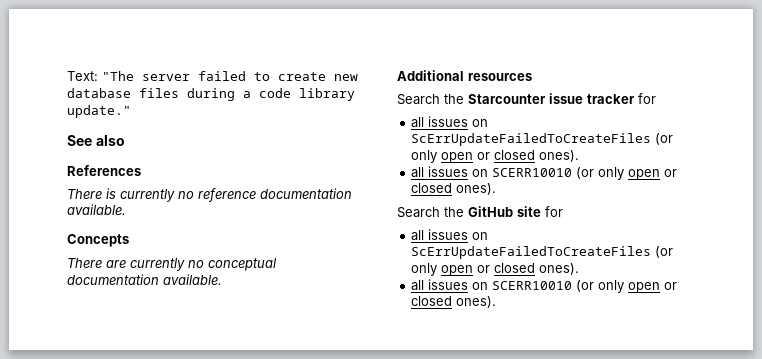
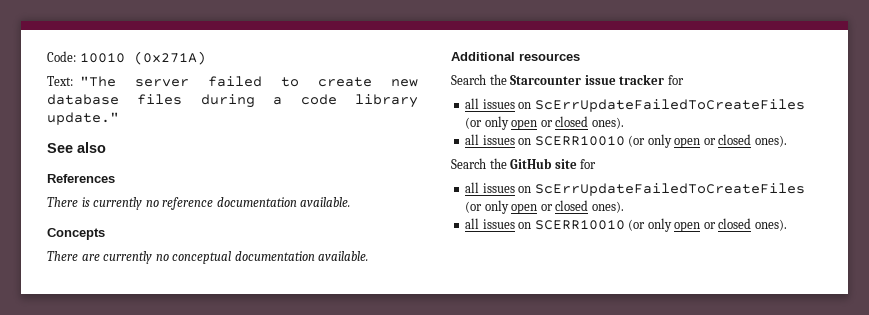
+ Code: 10010 (0x271A)

